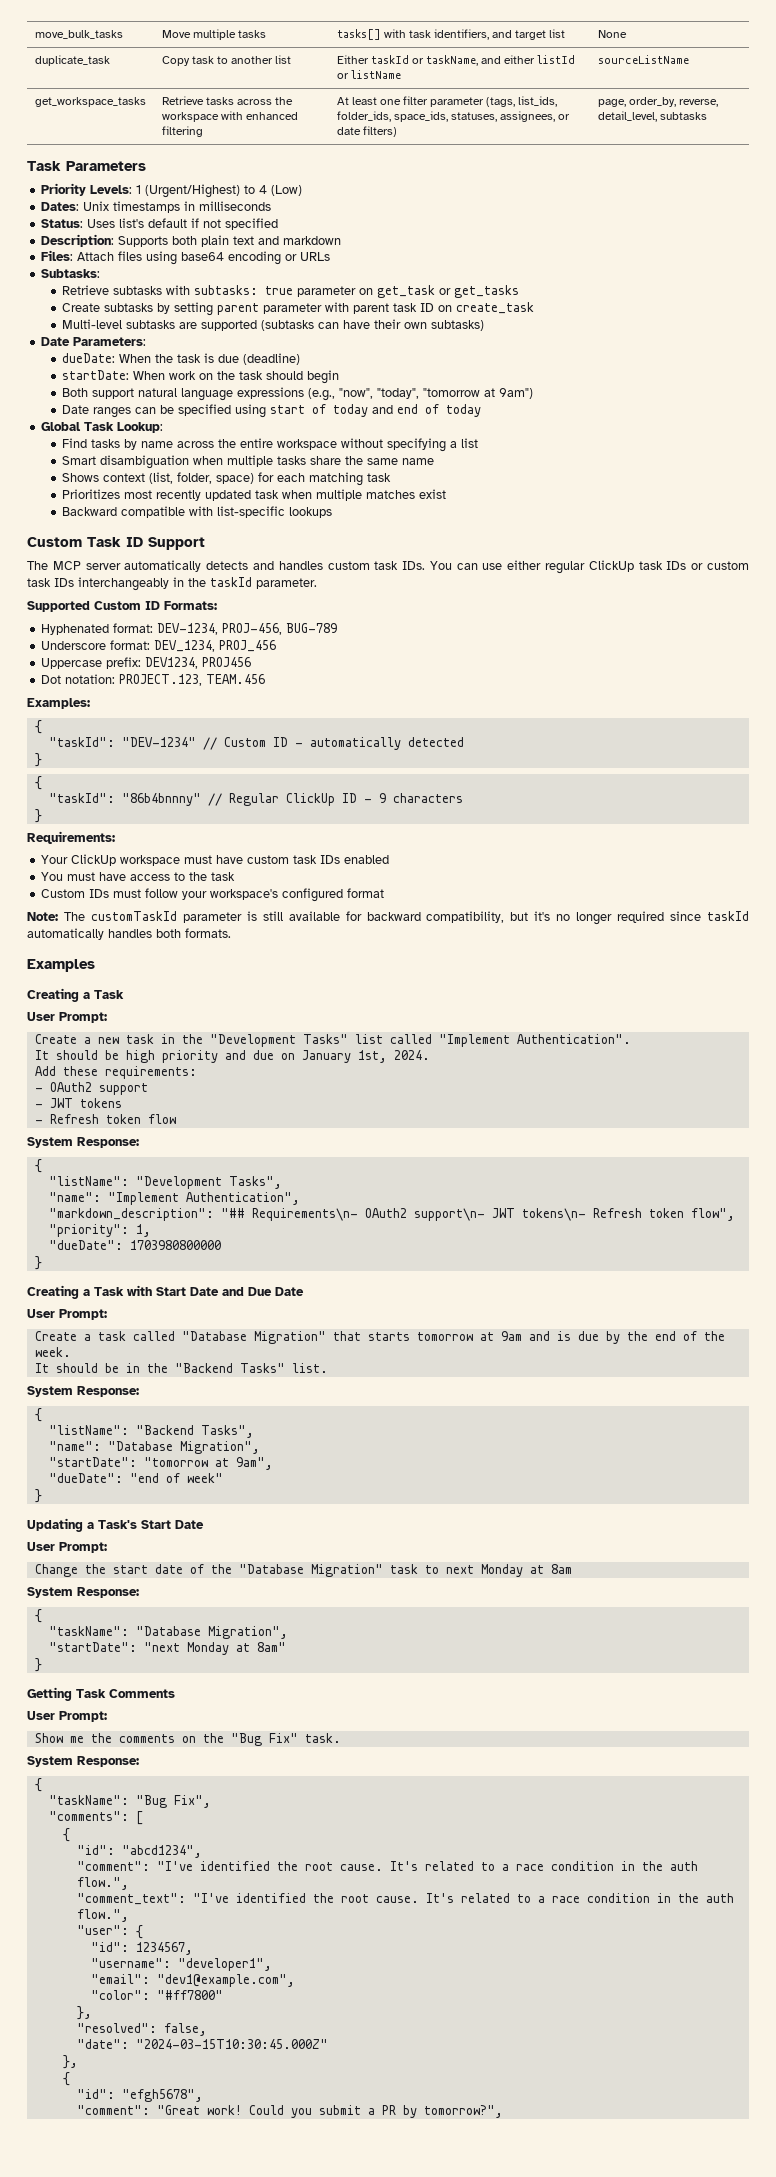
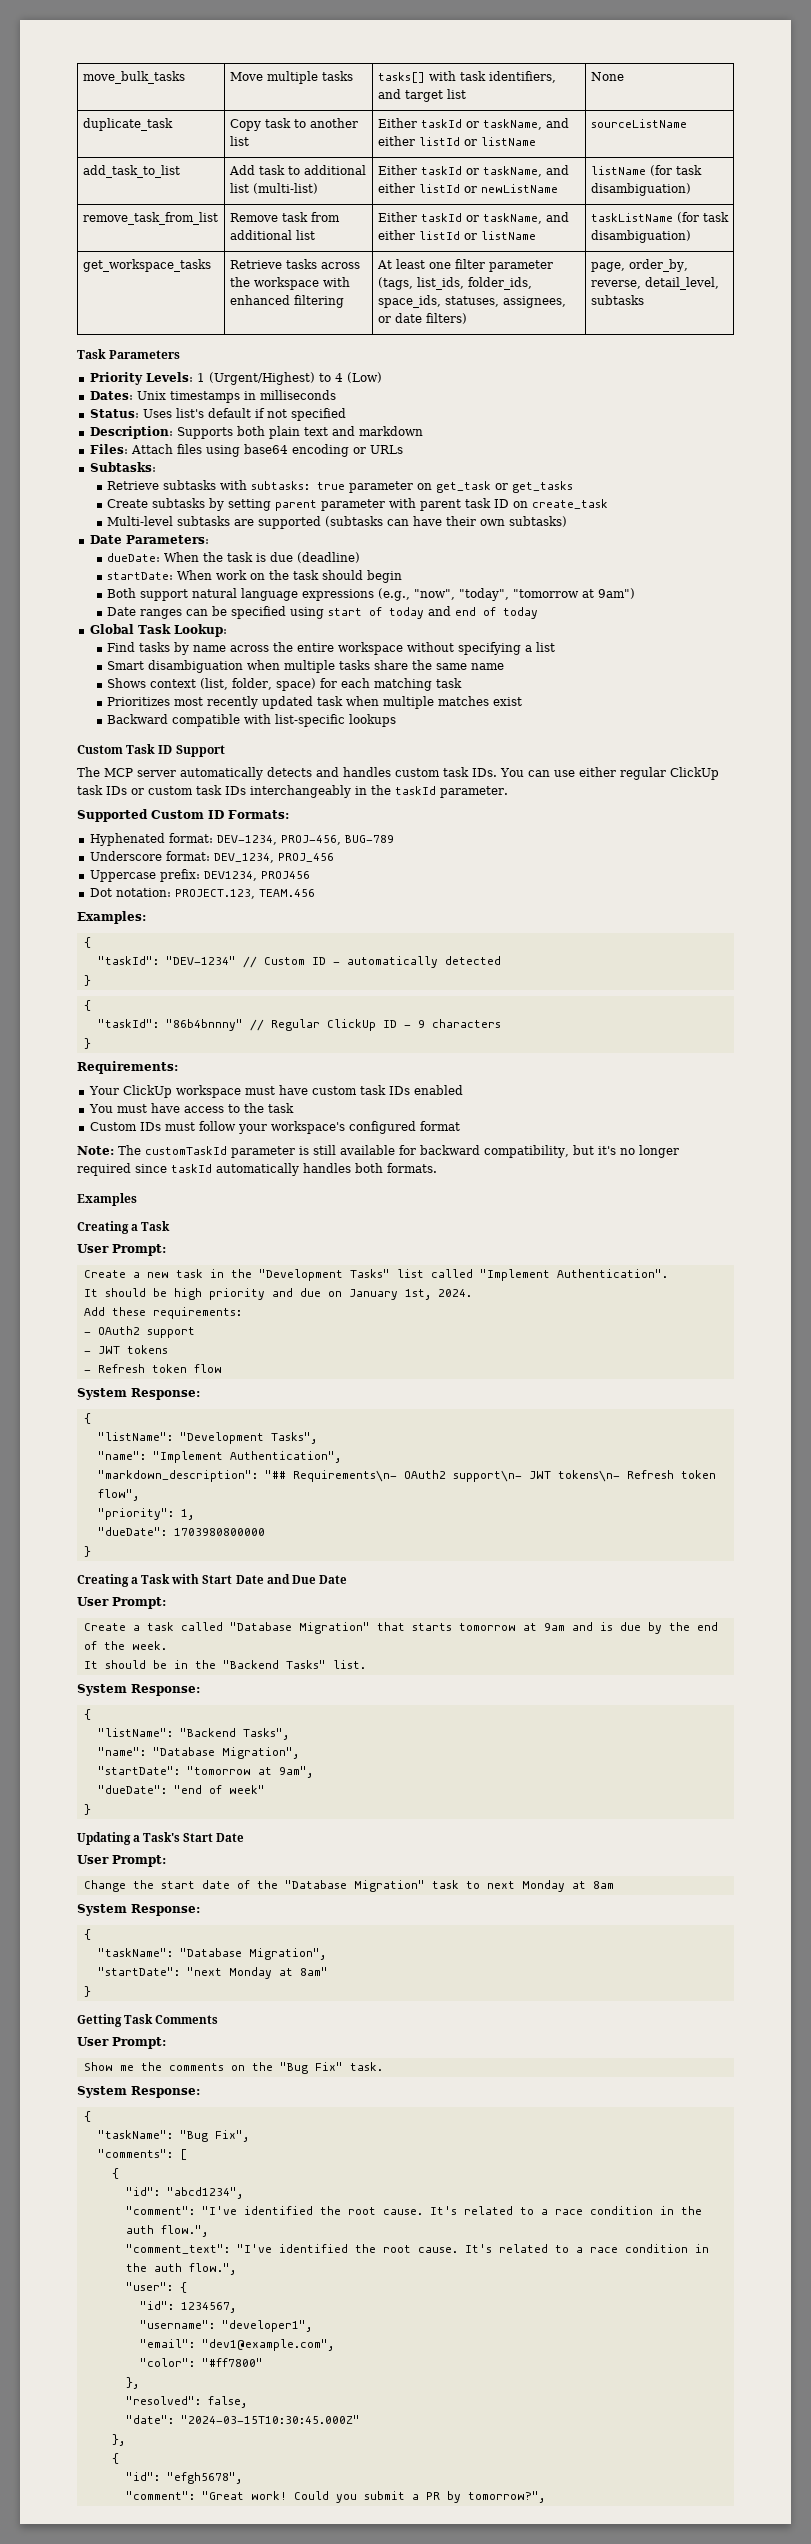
+ add_task_to_list | Add task to additional list (multi-list) | Either taskId or taskName, and either listId or newListName | listName (for task disambiguation)
+ remove_task_from_list | Remove task from additional list | Either taskId or taskName, and either listId or listName | taskListName (for task disambiguation)

